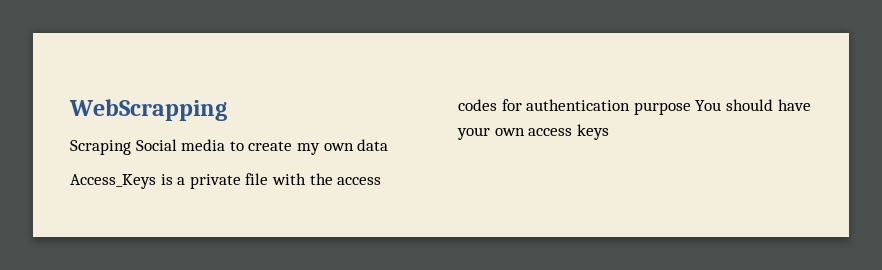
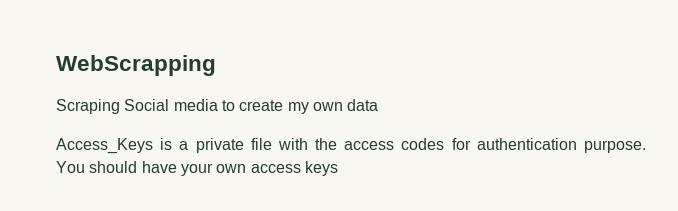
- Access_Keys is a private file with the access codes for authentication purpose You should have your own access keys
+ Access_Keys is a private file with the access codes for authentication purpose. You should have your own access keys

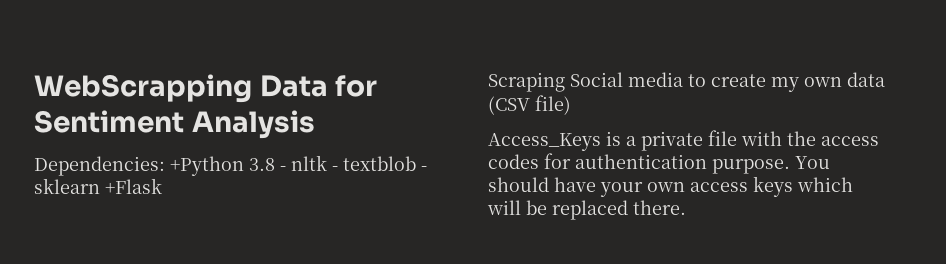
- WebScrapping
+ WebScrapping Data for Sentiment Analysis
+ Dependencies: +Python 3.8 - nltk - textblob - sklearn +Flask
- Scraping Social media to create my own data
+ Scraping Social media to create my own data (CSV file)
- You should have your own access keys
+ You should have your own access keys which will be replaced there.

